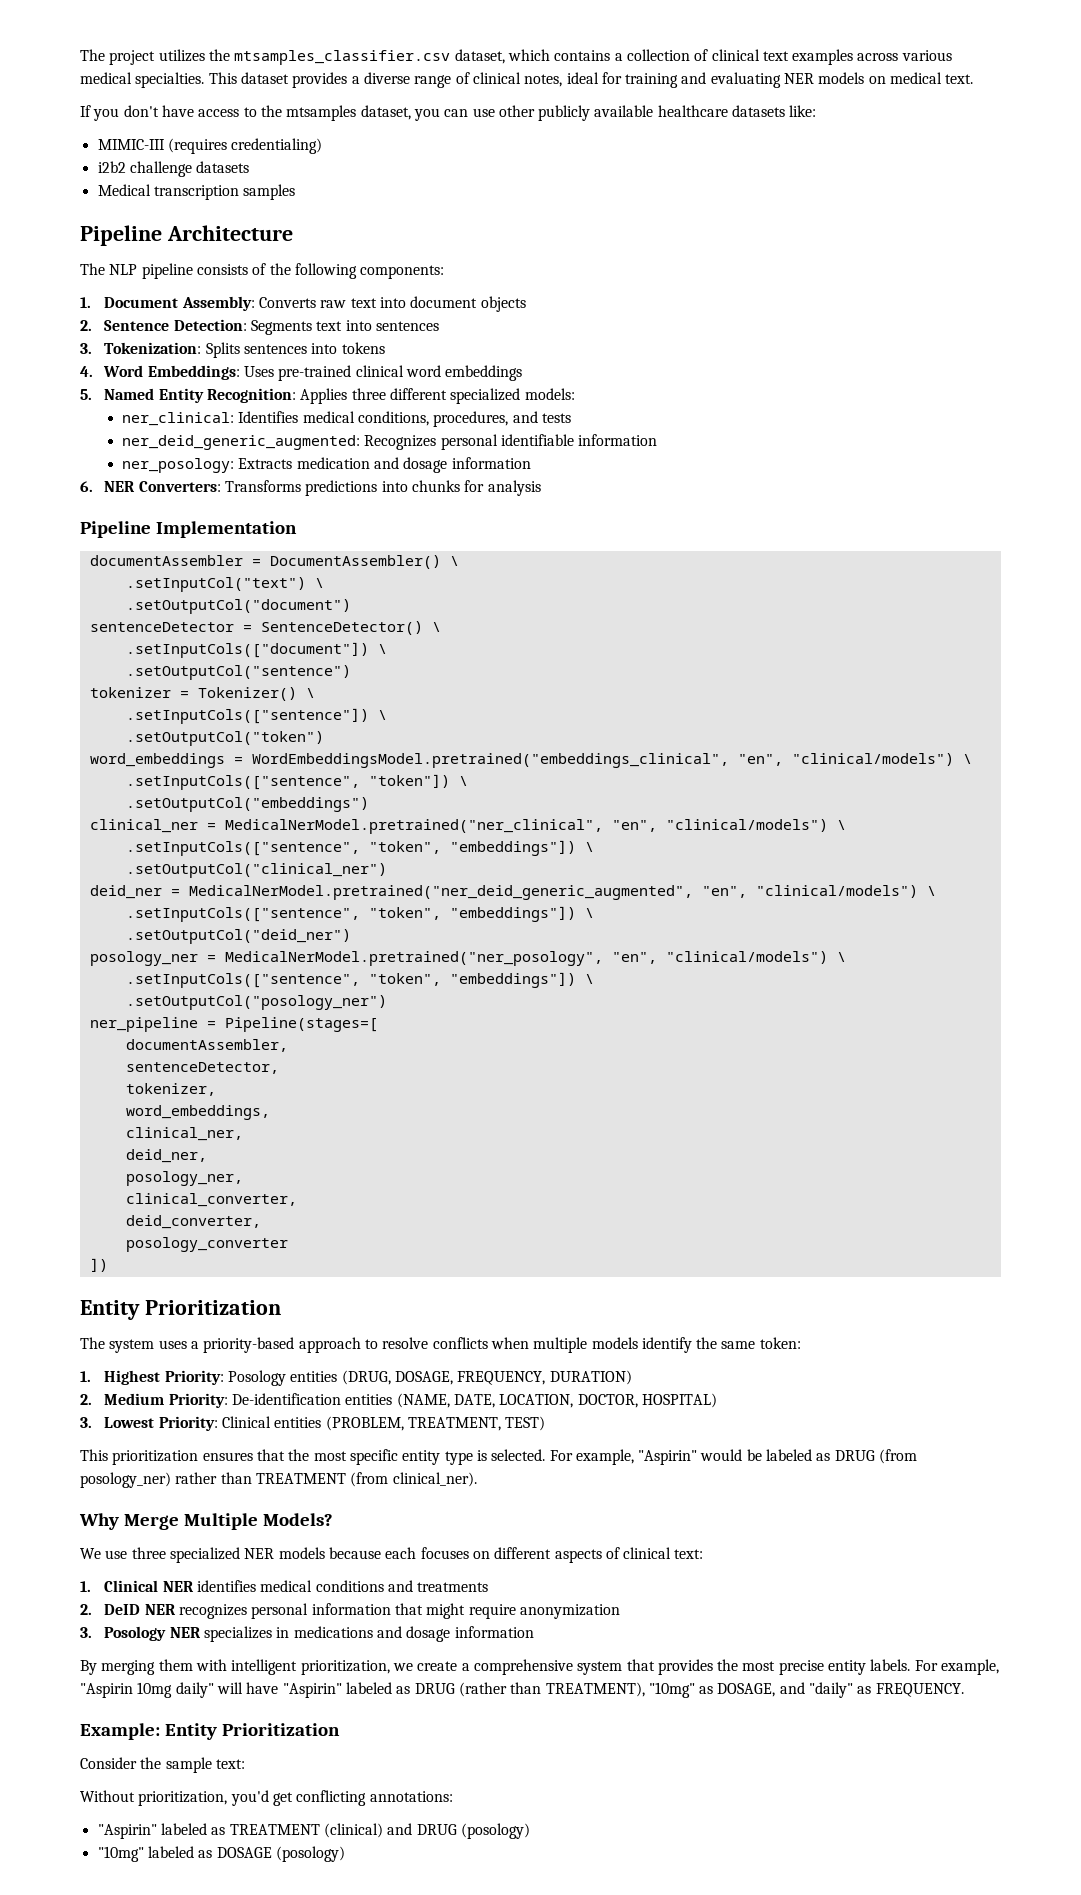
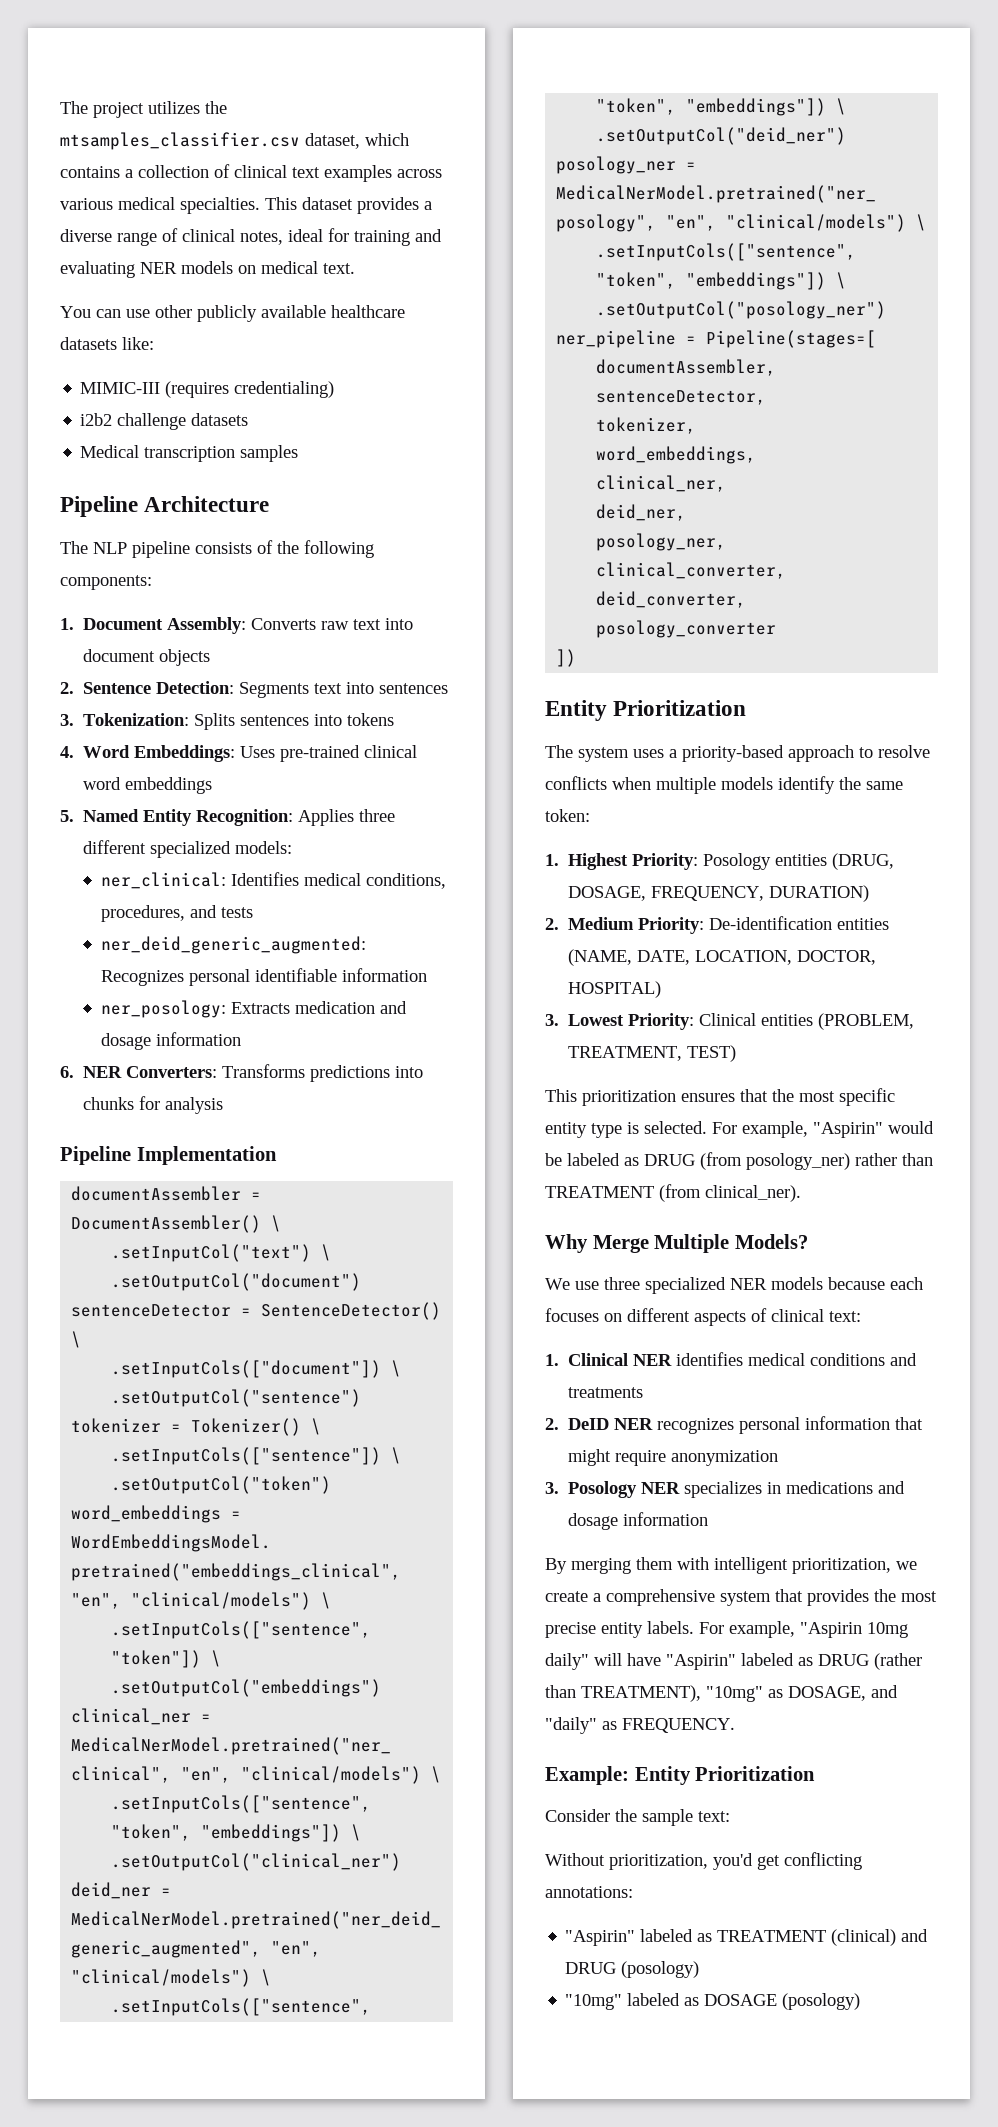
- If you don't have access to the mtsamples dataset, you can use other publicly available healthcare datasets like:
+ You can use other publicly available healthcare datasets like:

